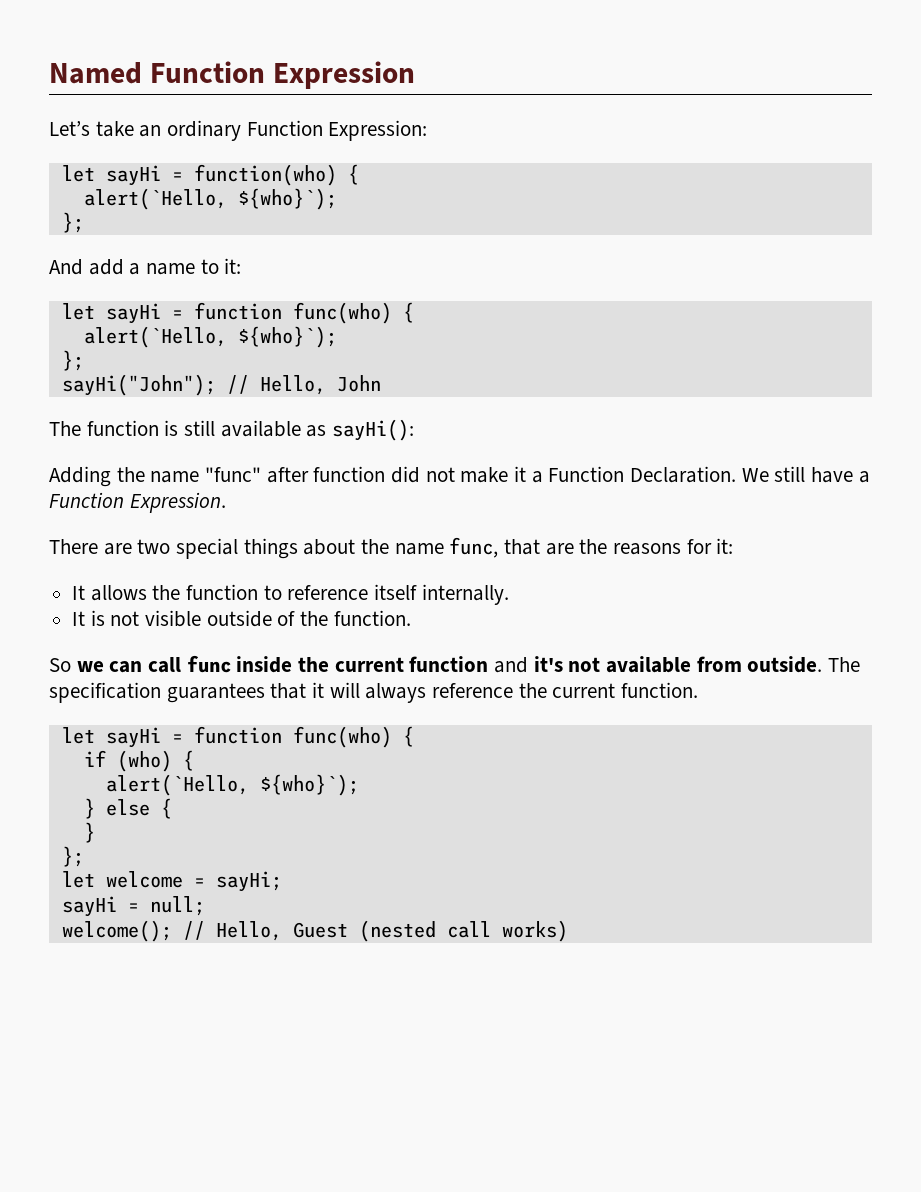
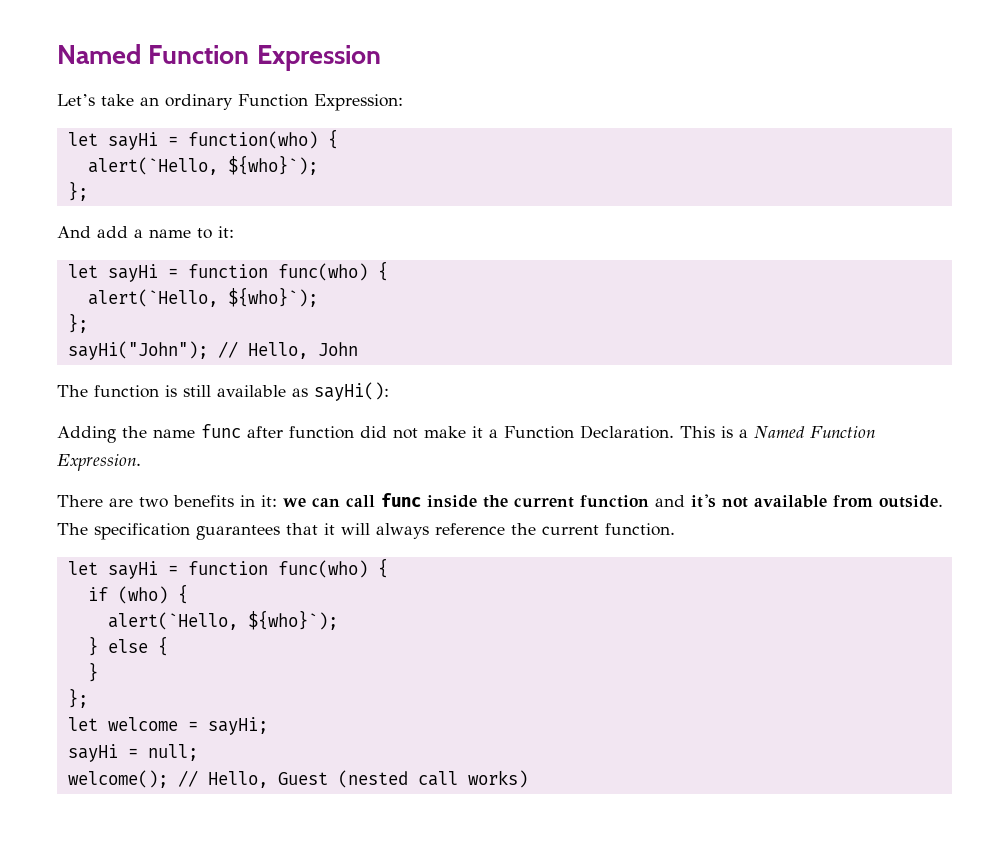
- Adding the name "func" after function did not make it a Function Declaration.
+ Adding the name func after function did not make it a Function Declaration.
- We still have a Function Expression.
+ This is a Named Function Expression.
- There are two special things about the name func, that are the reasons for it:
- It allows the function to reference itself internally.
- It is not visible outside of the function.
- So we can call func inside the current function and it's not available from outside.
+ There are two benefits in it: we can call func inside the current function and it's not available from outside.

